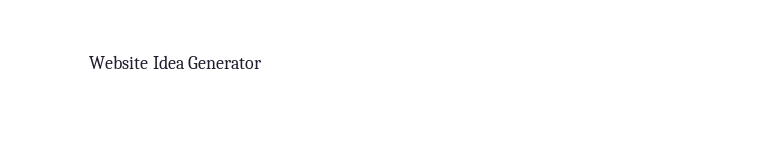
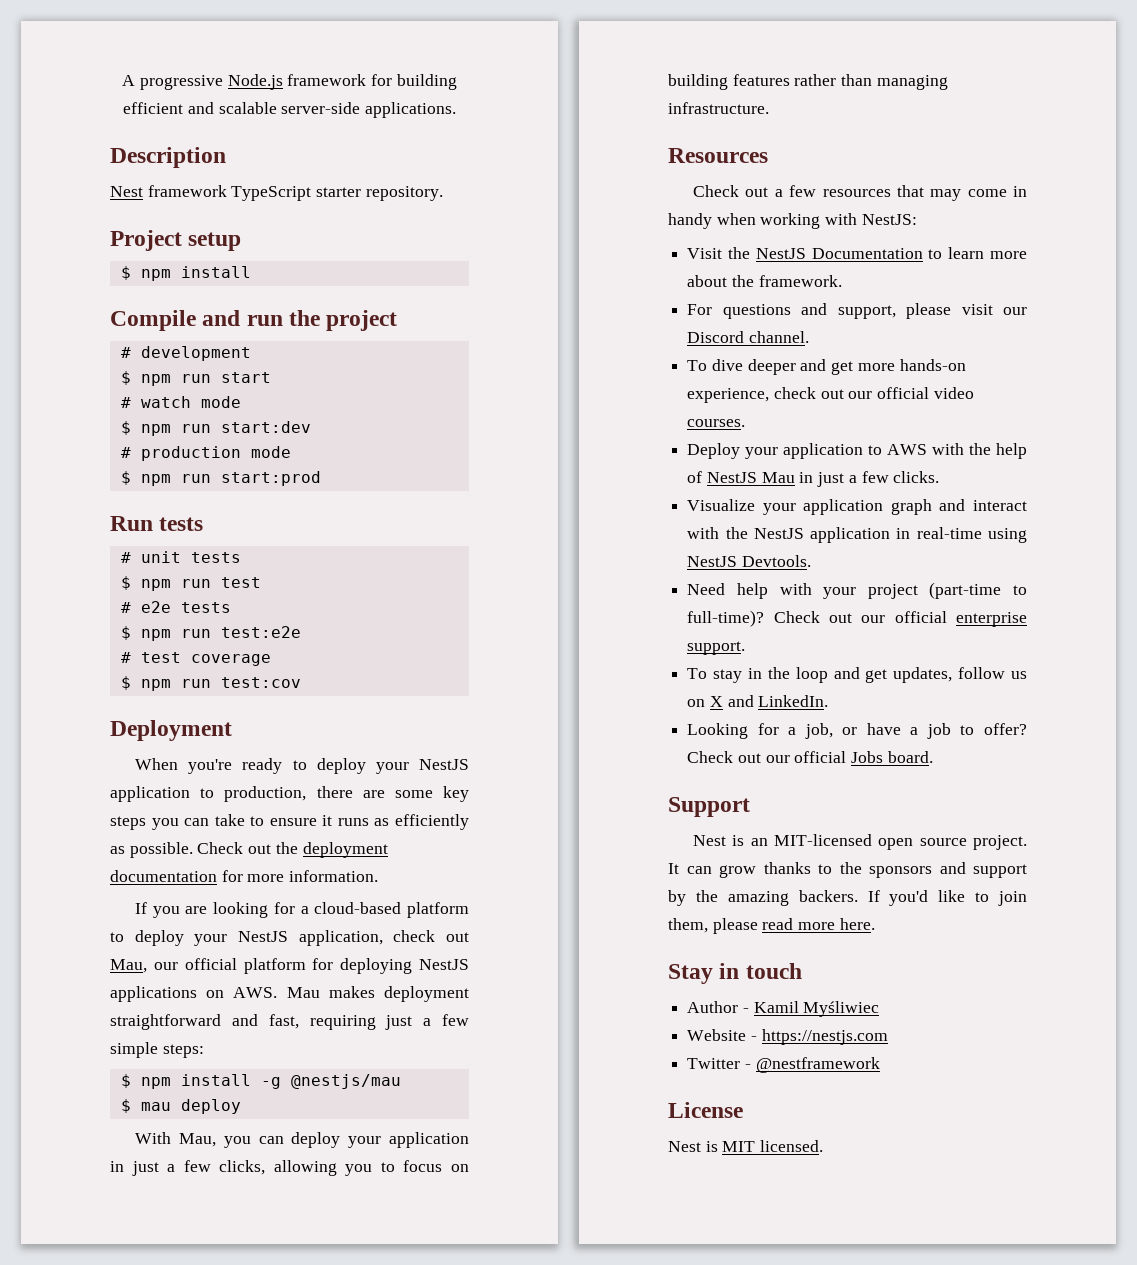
- Website Idea Generator
+ A progressive Node.js framework for building efficient and scalable server-side applications.
+ Description
+ Nest framework TypeScript starter repository.
+ Project setup
+ $ npm install
+ Compile and run the project
+ # development
+ $ npm run start
+ # watch mode
+ $ npm run start:dev
+ # production mode
+ $ npm run start:prod
+ Run tests
+ # unit tests
+ $ npm run test
+ # e2e tests
+ $ npm run test:e2e
+ # test coverage
+ $ npm run test:cov
+ Deployment
+ When you're ready to deploy your NestJS application to production, there are some key steps you can take to ensure it runs as efficiently as possible. Check out the deployment documentation for more information.
+ If you are looking for a cloud-based platform to deploy your NestJS application, check out Mau, our official platform for deploying NestJS applications on AWS. Mau makes deployment straightforward and fast, requiring just a few simple steps:
+ $ npm install -g @nestjs/mau
+ $ mau deploy
+ With Mau, you can deploy your application in just a few clicks, allowing you to focus on building features rather than managing infrastructure.
+ Resources
+ Check out a few resources that may come in handy when working with NestJS:
+ Visit the NestJS Documentation to learn more about the framework.
+ For questions and support, please visit our Discord channel.
+ To dive deeper and get more hands-on experience, check out our official video courses.
+ Deploy your application to AWS with the help of NestJS Mau in just a few clicks.
+ Visualize your application graph and interact with the NestJS application in real-time using NestJS Devtools.
+ Need help with your project (part-time to full-time)? Check out our official enterprise support.
+ To stay in the loop and get updates, follow us on X and LinkedIn.
+ Looking for a job, or have a job to offer? Check out our official Jobs board.
+ Support
+ Nest is an MIT-licensed open source project. It can grow thanks to the sponsors and support by the amazing backers. If you'd like to join them, please read more here.
+ Stay in touch
+ Author - Kamil Myśliwiec
+ Website - https://nestjs.com
+ Twitter - @nestframework
+ License
+ Nest is MIT licensed.

